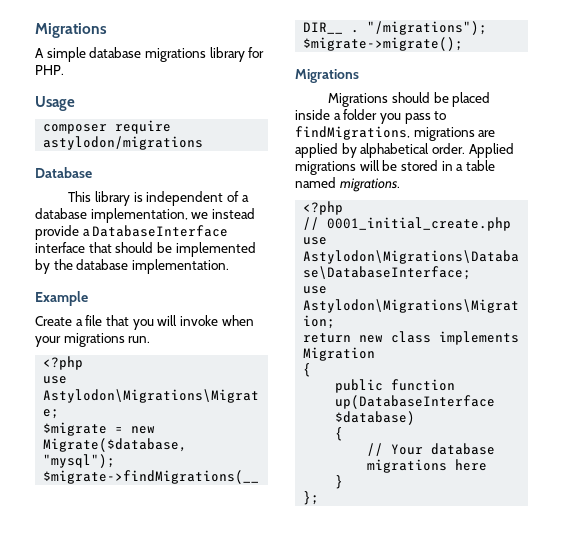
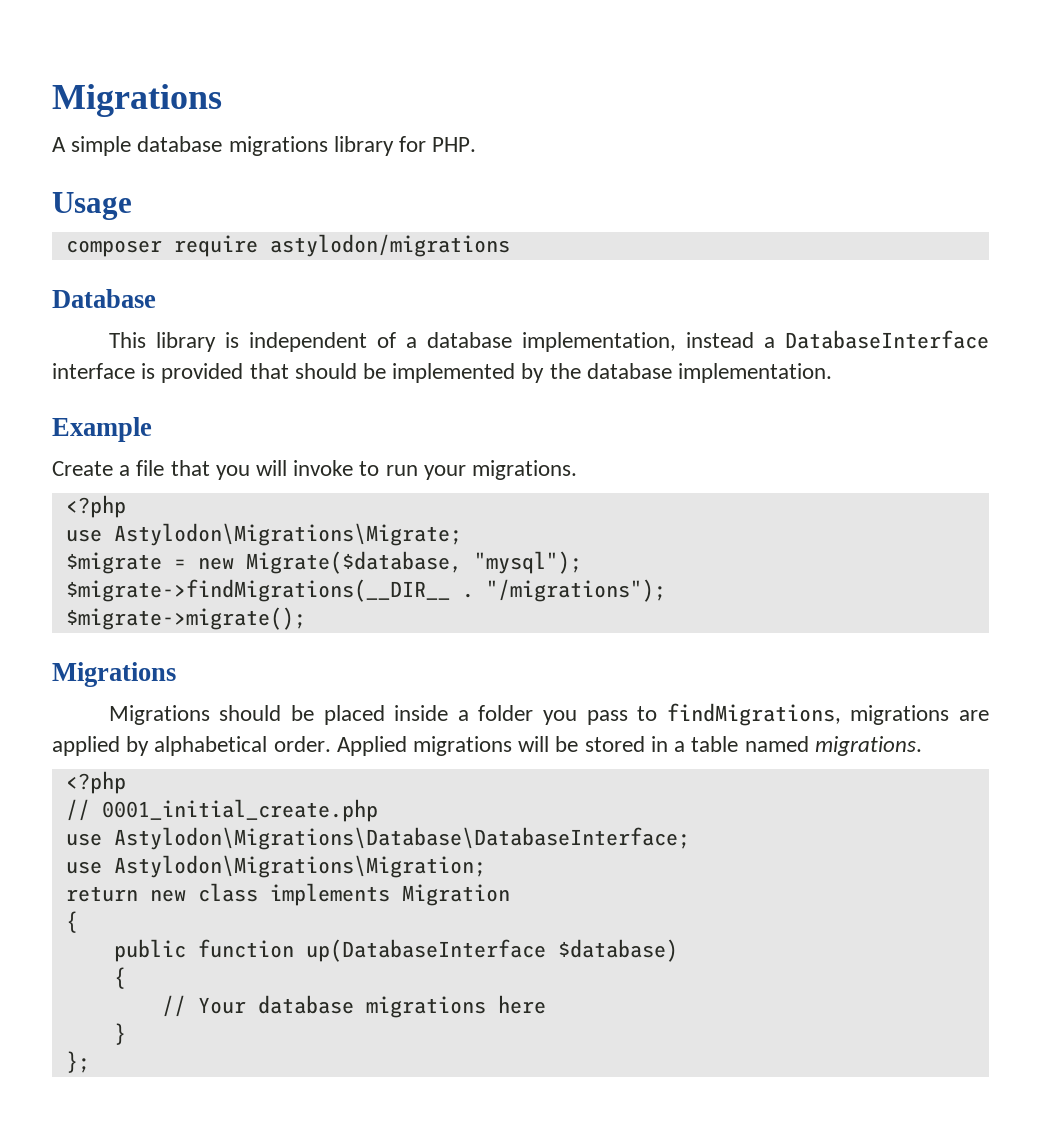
- This library is independent of a database implementation, we instead provide a DatabaseInterface interface that should be implemented by the database implementation.
+ This library is independent of a database implementation, instead a DatabaseInterface interface is provided that should be implemented by the database implementation.
- Create a file that you will invoke when your migrations run.
+ Create a file that you will invoke to run your migrations.

